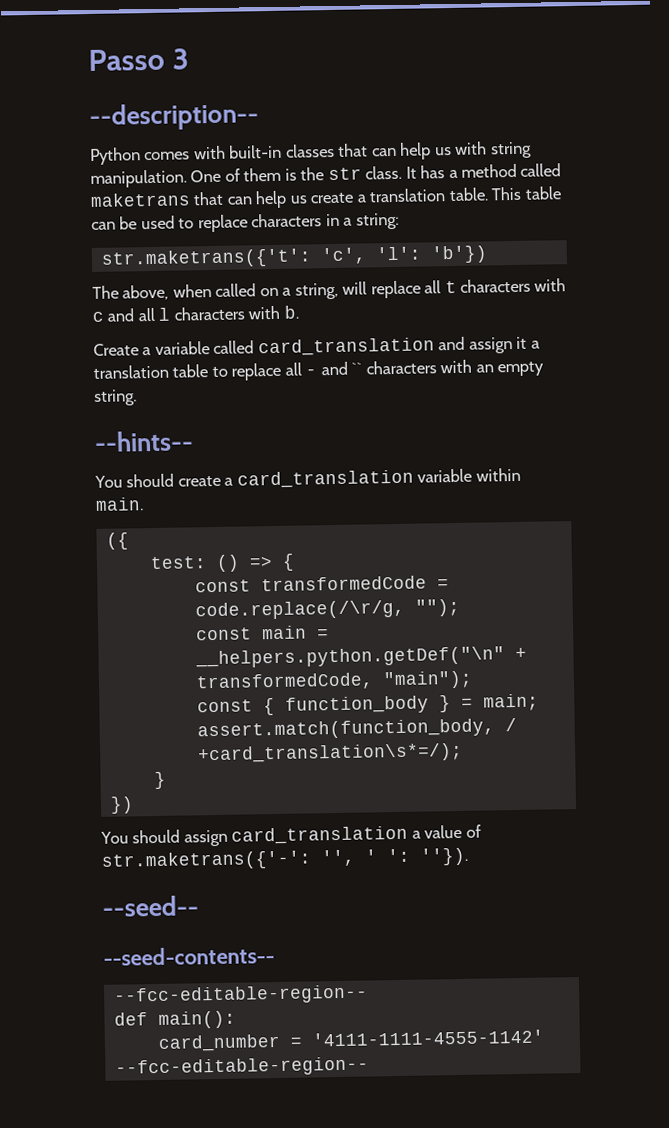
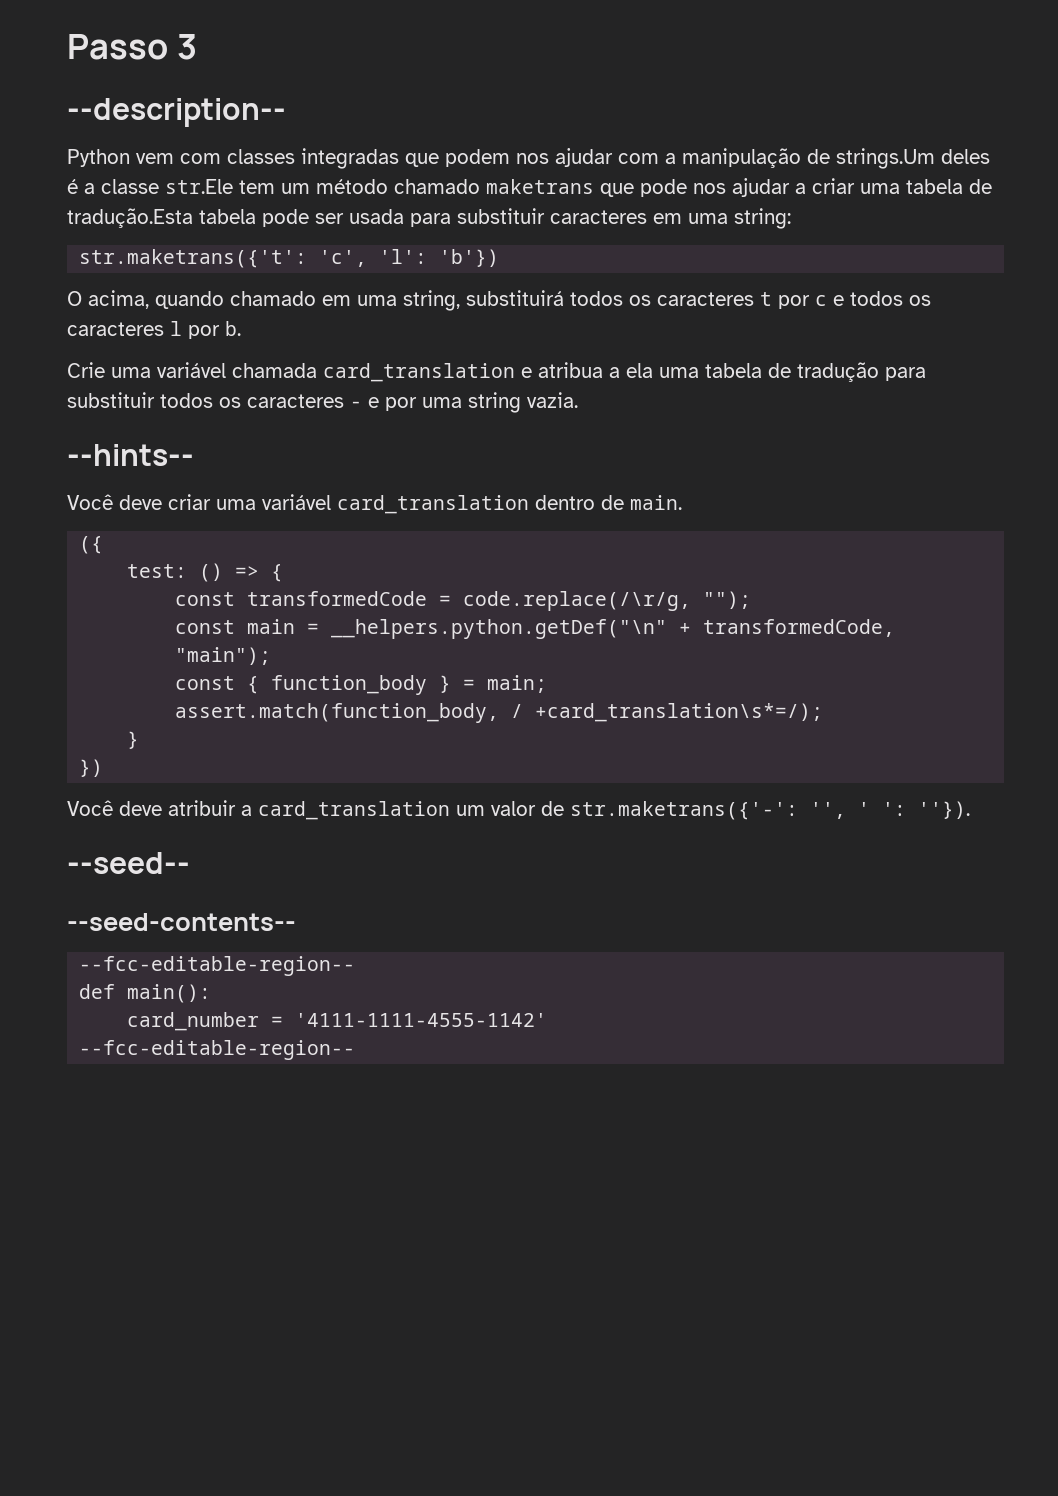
- Python comes with built-in classes that can help us with string manipulation. One of them is the str class. It has a method called maketrans that can help us create a translation table. This table can be used to replace characters in a string:
+ Python vem com classes integradas que podem nos ajudar com a manipulação de strings.Um deles é a classe str.Ele tem um método chamado maketrans que pode nos ajudar a criar uma tabela de tradução.Esta tabela pode ser usada para substituir caracteres em uma string:
- The above, when called on a string, will replace all t characters with c and all l characters with b.
- Create a variable called card_translation and assign it a translation table to replace all - and `` characters with an empty string.
+ O acima, quando chamado em uma string, substituirá todos os caracteres t por c e todos os caracteres l por b.
+ Crie uma variável chamada card_translation e atribua a ela uma tabela de tradução para substituir todos os caracteres - e por uma string vazia.
  --hints--
- You should create a card_translation variable within main.
+ Você deve criar uma variável card_translation dentro de main.
- You should assign card_translation a value of str.maketrans({'-': '', ' ': ''}).
+ Você deve atribuir a card_translation um valor de str.maketrans({'-': '', ' ': ''}).

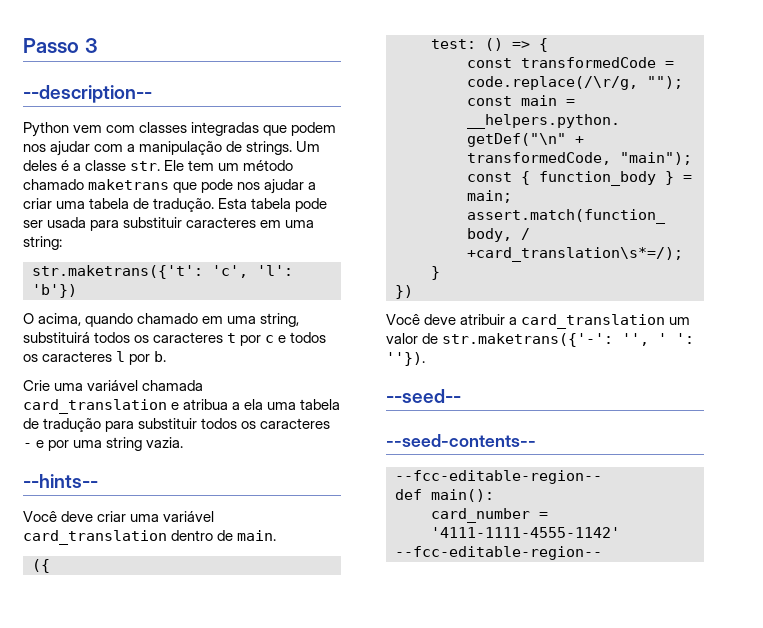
- Python vem com classes integradas que podem nos ajudar com a manipulação de strings.Um deles é a classe str.Ele tem um método chamado maketrans que pode nos ajudar a criar uma tabela de tradução.Esta tabela pode ser usada para substituir caracteres em uma string:
+ Python vem com classes integradas que podem nos ajudar com a manipulação de strings. Um deles é a classe str. Ele tem um método chamado maketrans que pode nos ajudar a criar uma tabela de tradução. Esta tabela pode ser usada para substituir caracteres em uma string:

